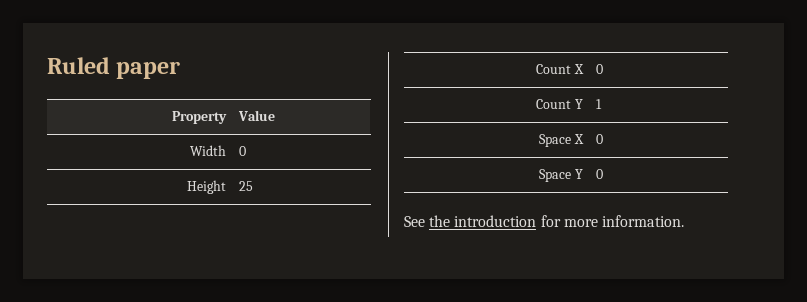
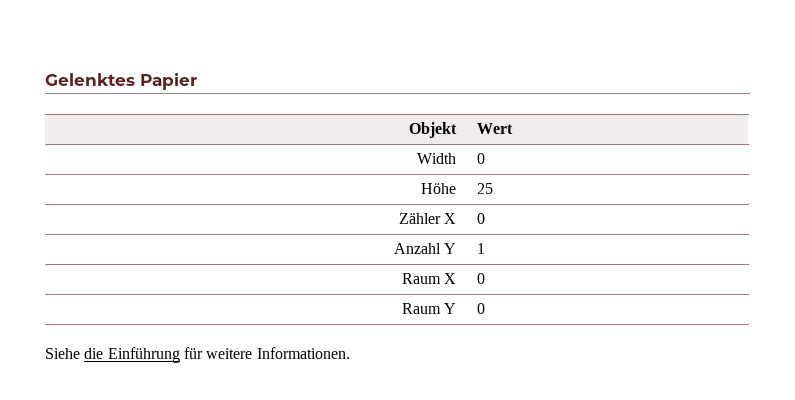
- Ruled paper
- Property | Value
+ Gelenktes Papier
+ Objekt | Wert
- Height | 25
+ Höhe | 25
- Count X | 0
- Count Y | 1
+ Zähler X | 0
+ Anzahl Y | 1
- Space X | 0
- Space Y | 0
+ Raum X | 0
+ Raum Y | 0
- See the introduction for more information.
+ Siehe die Einführung für weitere Informationen.

